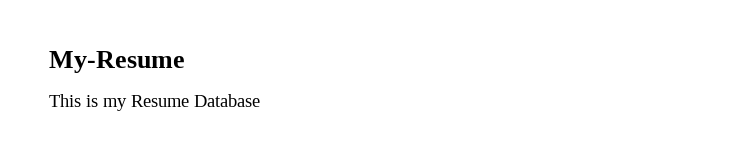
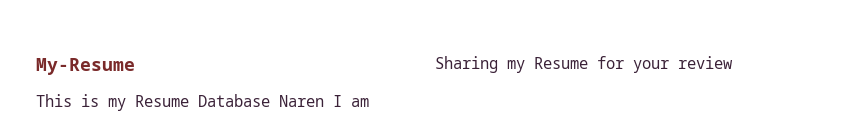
- This is my Resume Database
+ This is my Resume Database Naren I am Sharing my Resume for your review

